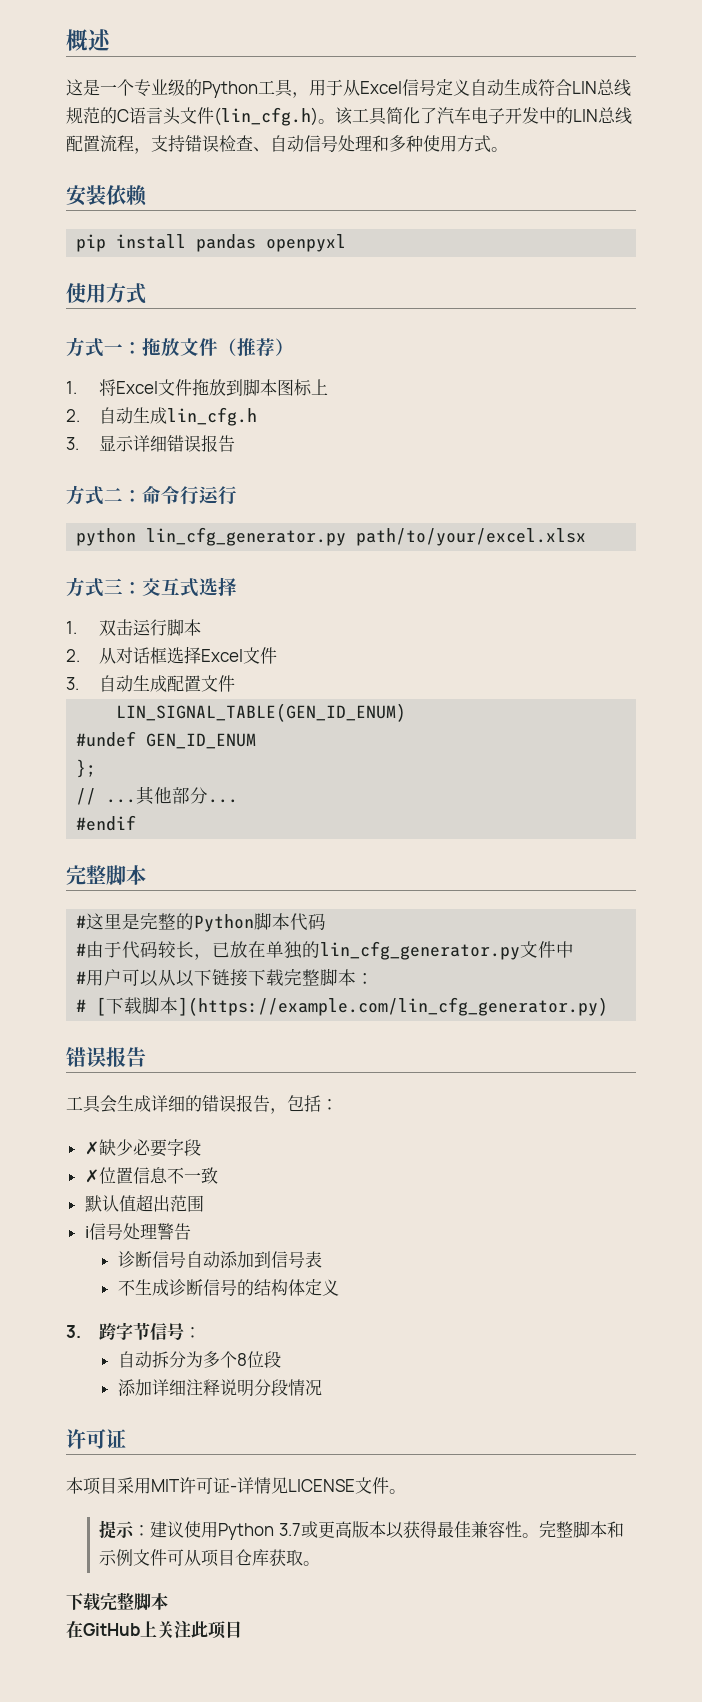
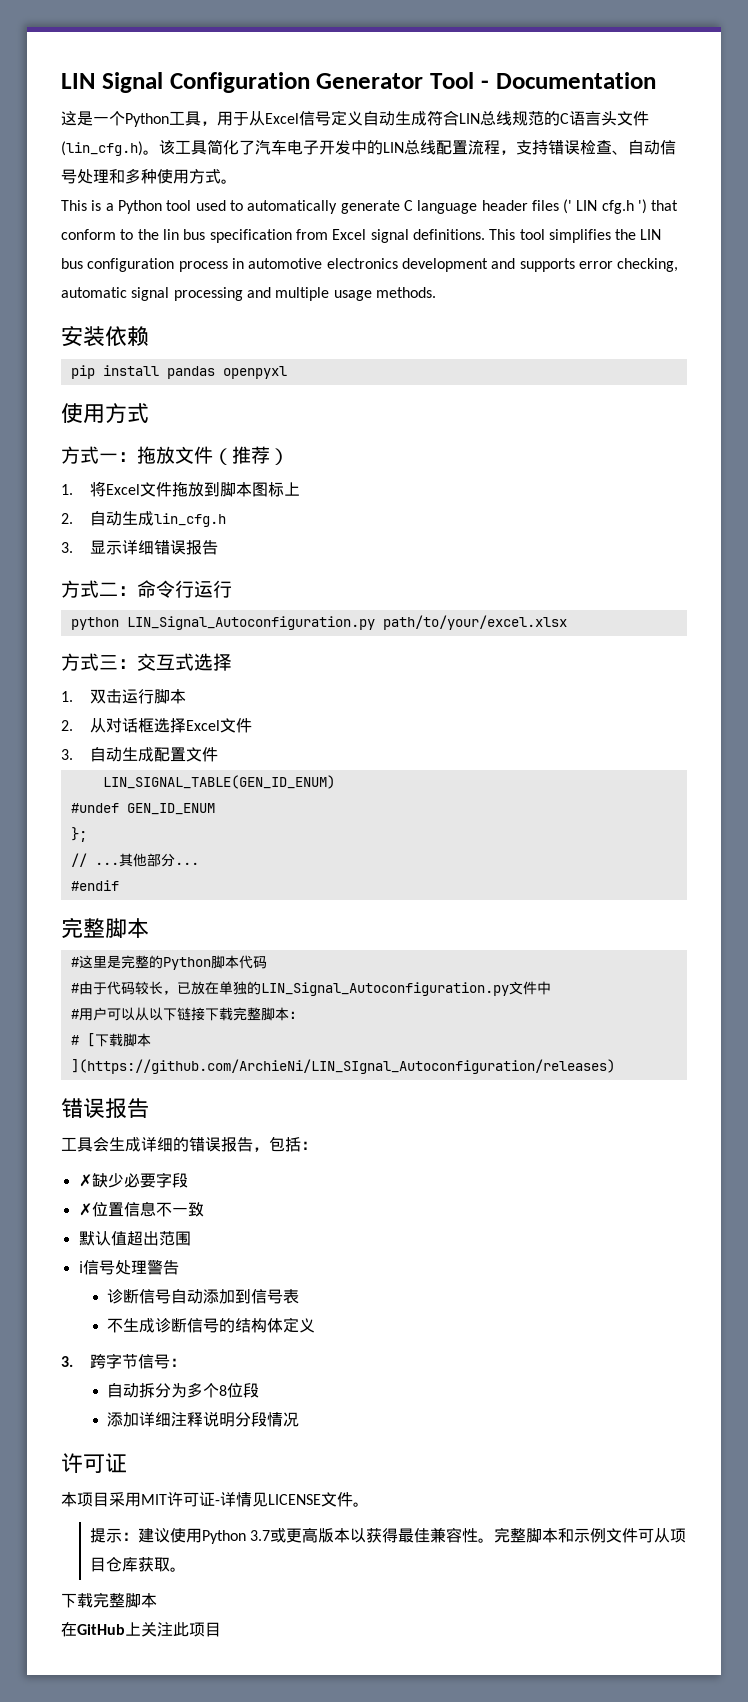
- 概述
+ LIN Signal Configuration Generator Tool - Documentation
- 这是一个专业级的Python工具，用于从Excel信号定义自动生成符合LIN总线规范的C语言头文件(lin_cfg.h)。
+ 这是一个Python工具，用于从Excel信号定义自动生成符合LIN总线规范的C语言头文件(lin_cfg.h)。
+ This is a Python tool used to automatically generate C language header files (' LIN cfg.h ') that conform to the lin bus specification from Excel signal definitions. This tool simplifies the LIN bus configuration process in automotive electronics development and supports error checking, automatic signal processing and multiple usage methods.
- python lin_cfg_generator.py path/to/your/excel.xlsx
+ python LIN_Signal_Autoconfiguration.py path/to/your/excel.xlsx
- #由于代码较长，已放在单独的lin_cfg_generator.py文件中
+ #由于代码较长，已放在单独的LIN_Signal_Autoconfiguration.py文件中
- # [下载脚本](https://example.com/lin_cfg_generator.py)
+ # [下载脚本](https://github.com/ArchieNi/LIN_SIgnal_Autoconfiguration/releases)

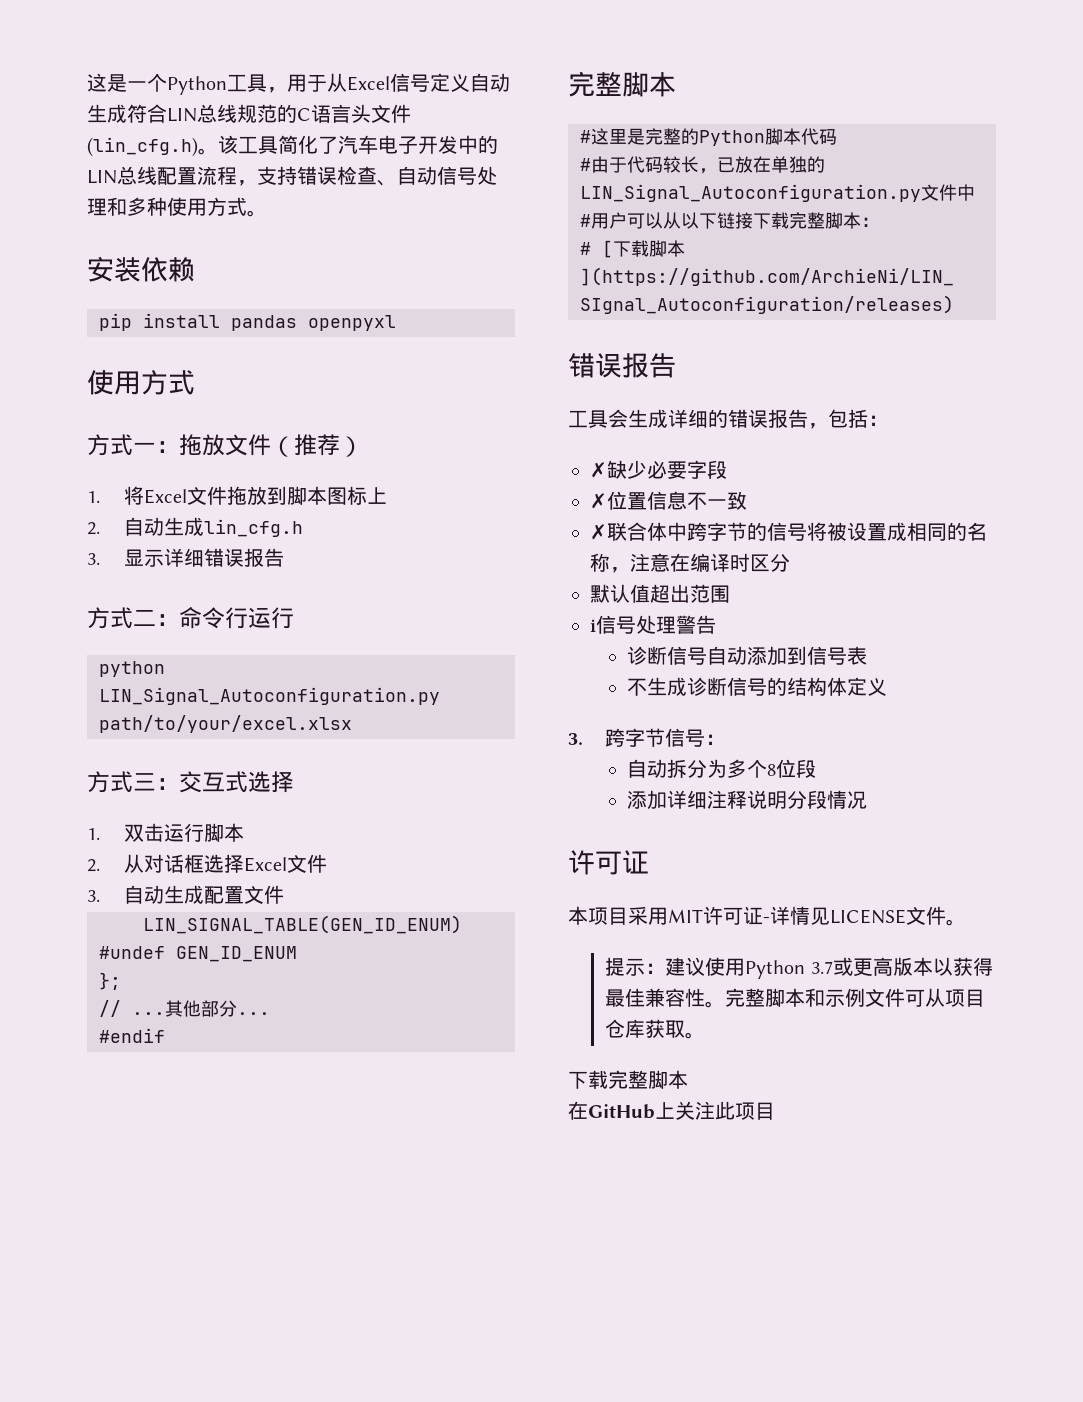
- LIN Signal Configuration Generator Tool - Documentation
- This is a Python tool used to automatically generate C language header files (' LIN cfg.h ') that conform to the lin bus specification from Excel signal definitions. This tool simplifies the LIN bus configuration process in automotive electronics development and supports error checking, automatic signal processing and multiple usage methods.
+ ✗联合体中跨字节的信号将被设置成相同的名称，注意在编译时区分

